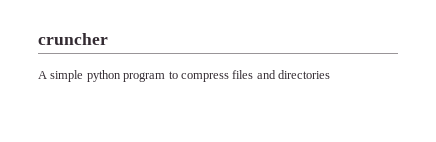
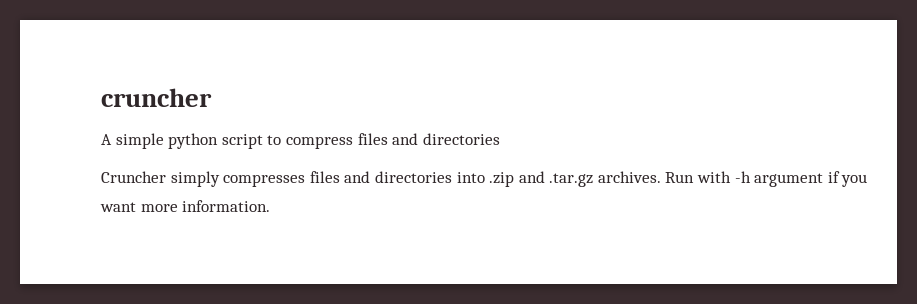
- A simple python program to compress files and directories
+ A simple python script to compress files and directories
+ Cruncher simply compresses files and directories into .zip and .tar.gz archives. Run with -h argument if you want more information.

